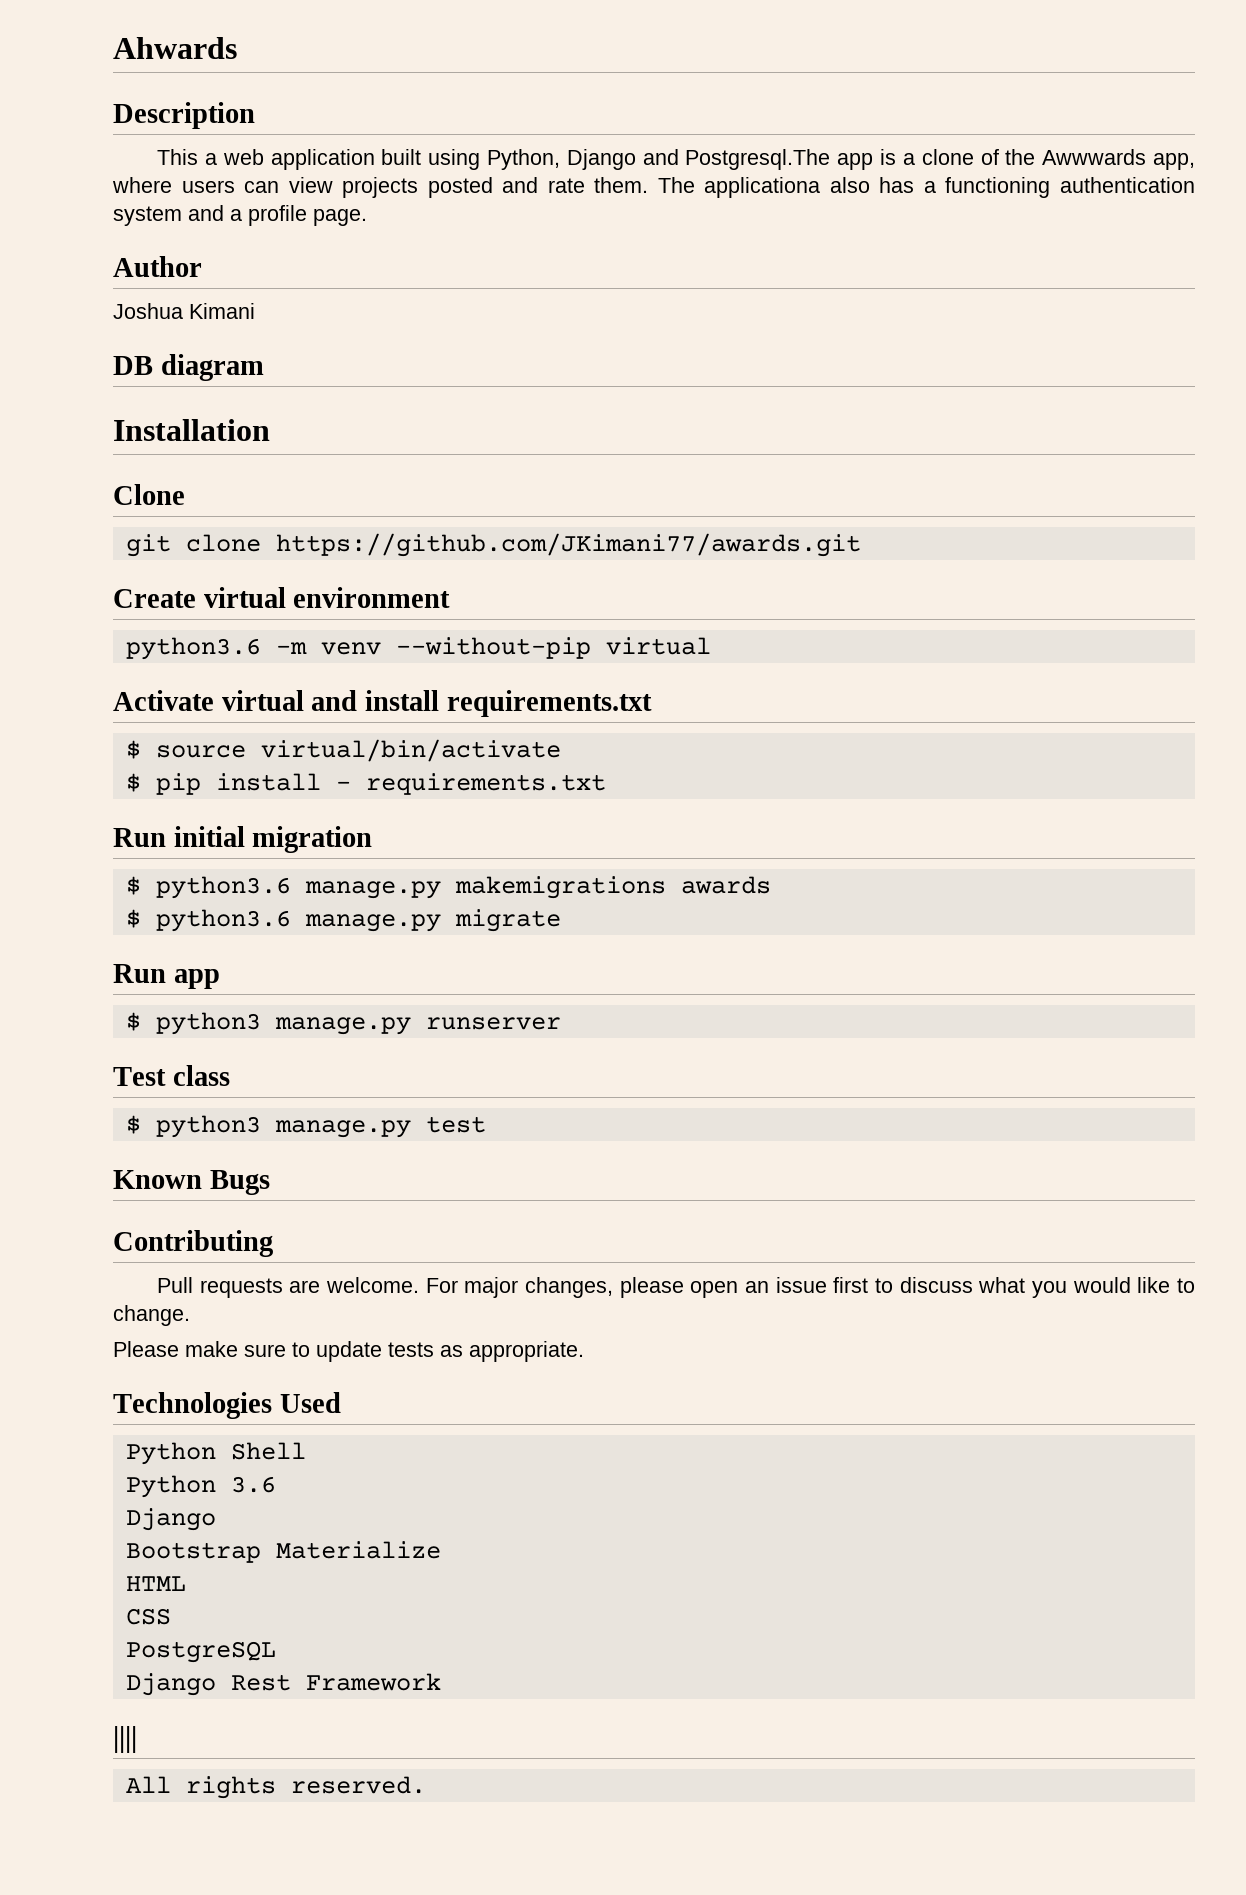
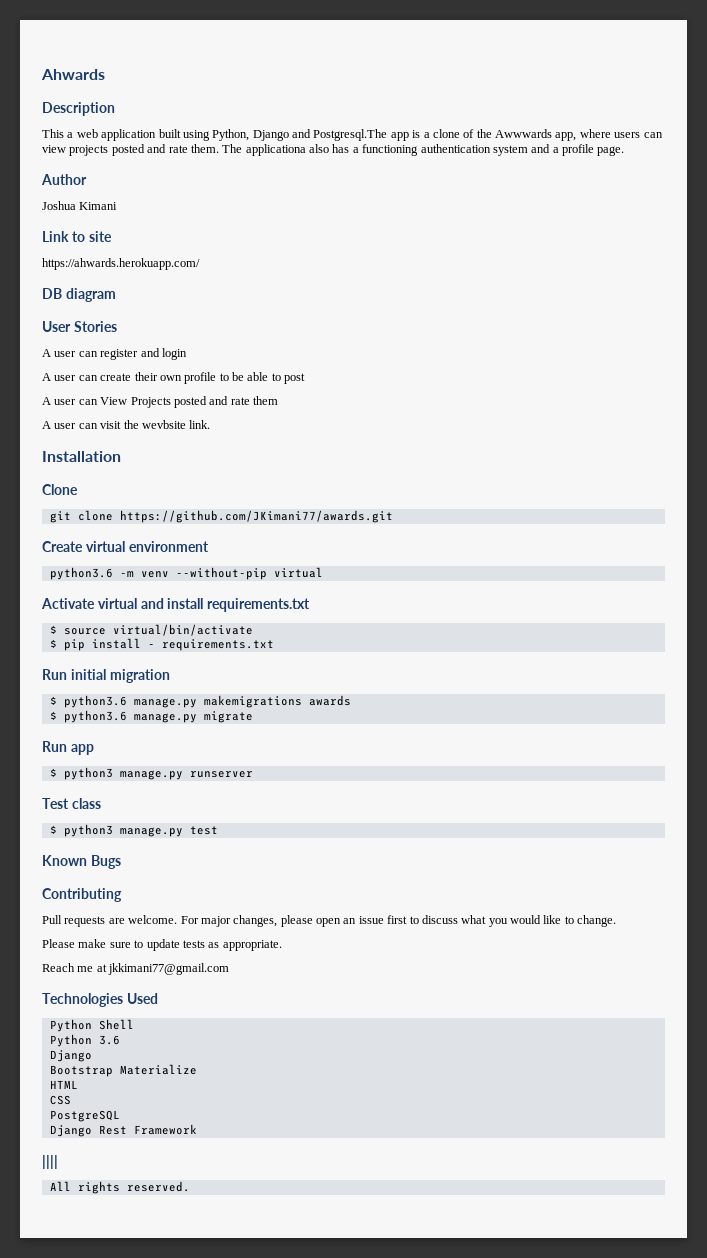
+ Link to site
+ https://ahwards.herokuapp.com/
  DB diagram
+ User Stories
+ A user can register and login
+ A user can create their own profile to be able to post
+ A user can View Projects posted and rate them
+ A user can visit the wevbsite link.
+ Reach me at jkkimani77@gmail.com

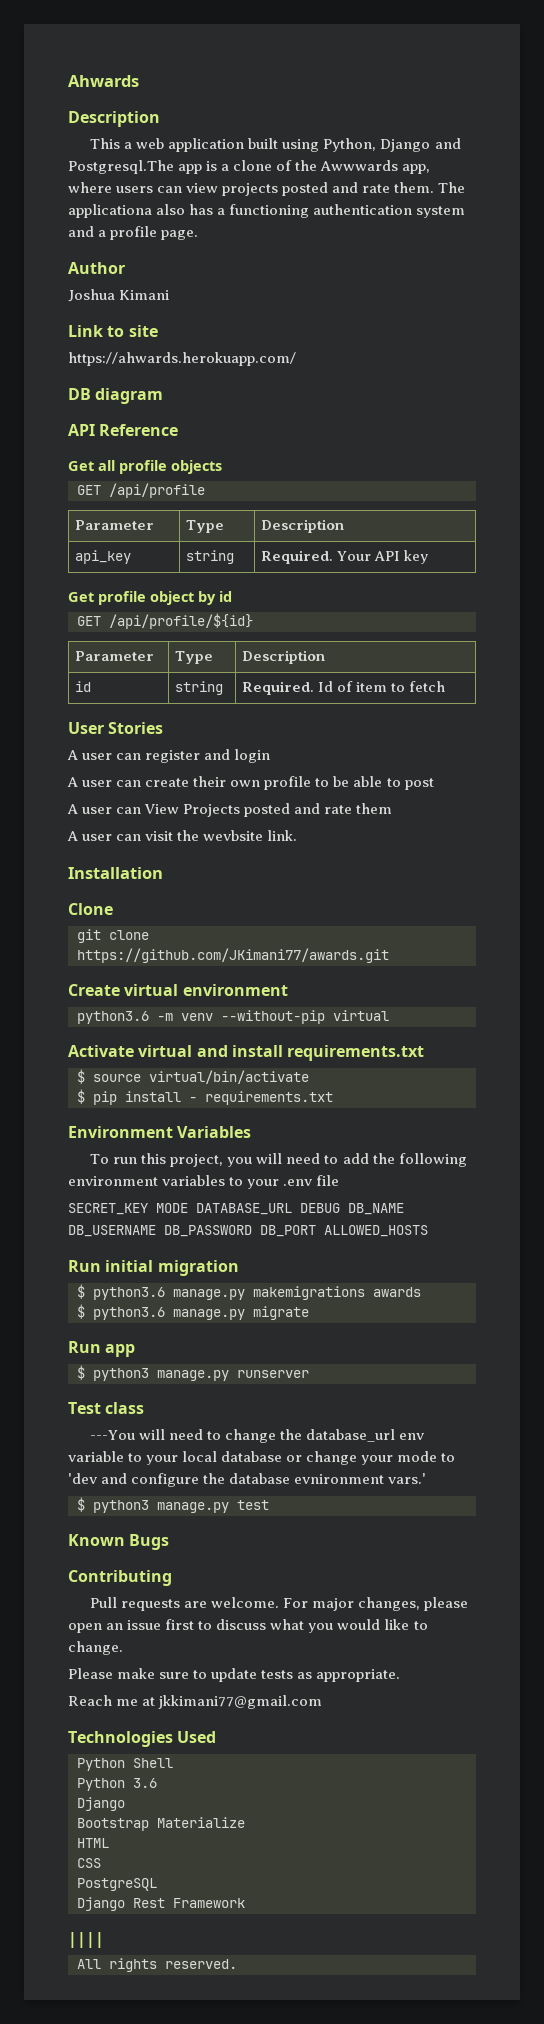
+ API Reference
+ Get all profile objects
+ GET /api/profile
+ Parameter | Type | Description
+ api_key | string | Required. Your API key
+ Get profile object by id
+ GET /api/profile/${id}
+ Parameter | Type | Description
+ id | string | Required. Id of item to fetch
+ Environment Variables
+ To run this project, you will need to add the following environment variables to your .env file
+ SECRET_KEY MODE DATABASE_URL DEBUG DB_NAME DB_USERNAME DB_PASSWORD DB_PORT ALLOWED_HOSTS
+ ---You will need to change the database_url env variable to your local database or change your mode to 'dev and configure the database evnironment vars.'

